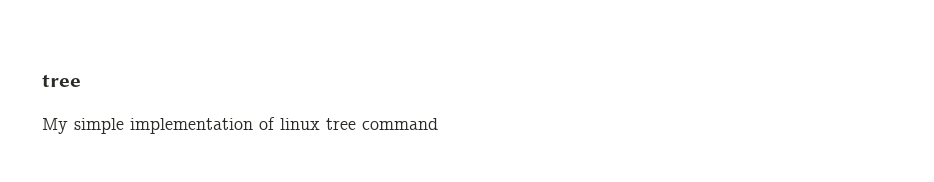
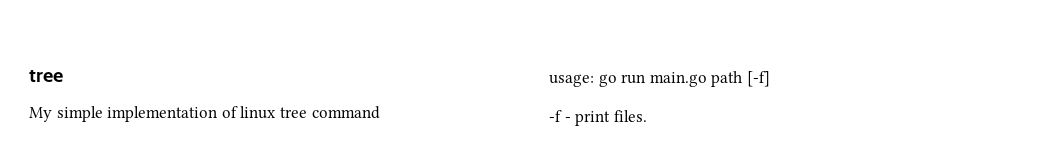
+ usage: go run main.go path [-f]
+ -f - print files.

